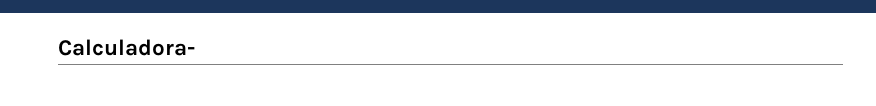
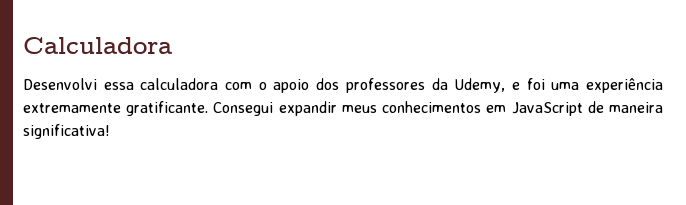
- Calculadora-
+ Calculadora
+ Desenvolvi essa calculadora com o apoio dos professores da Udemy, e foi uma experiência extremamente gratificante. Consegui expandir meus conhecimentos em JavaScript de maneira significativa!

